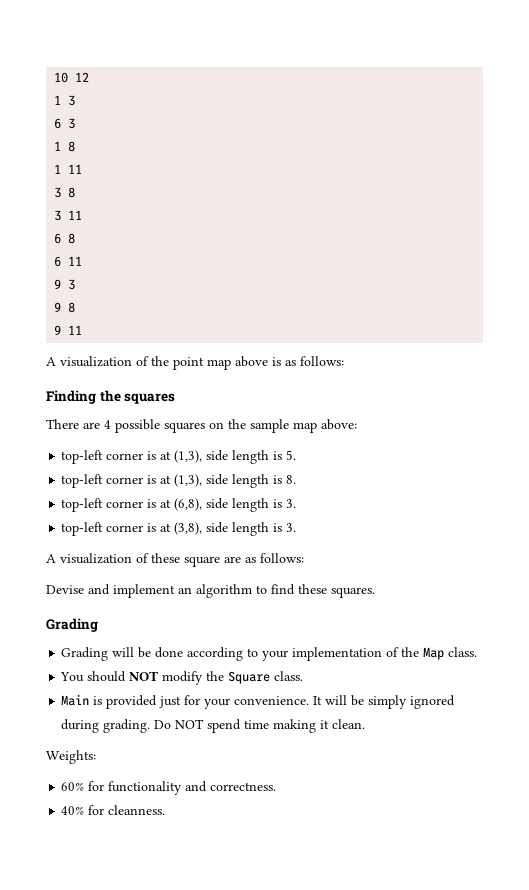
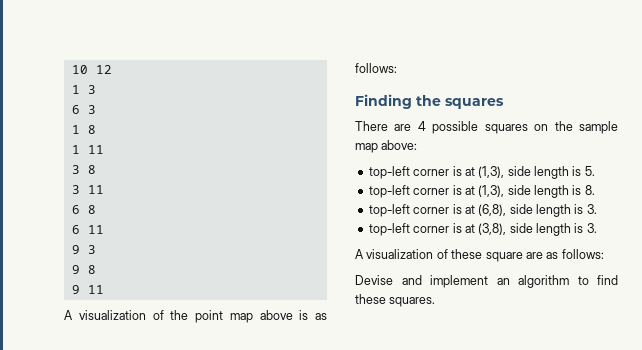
  Devise and implement an algorithm to find these squares.
- Grading
- Grading will be done according to your implementation of the Map class.
- You should NOT modify the Square class.
- Main is provided just for your convenience. It will be simply ignored during grading. Do NOT spend time making it clean.
- Weights:
- 60% for functionality and correctness.
- 40% for cleanness.

